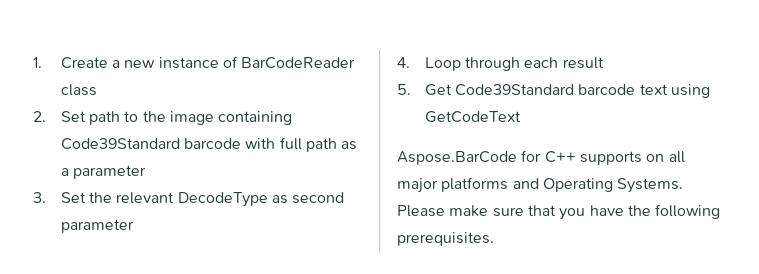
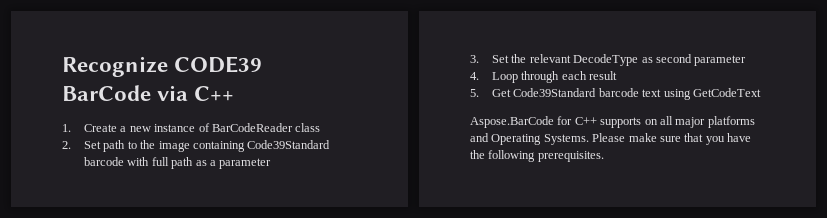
+ Recognize CODE39 BarCode via C++

